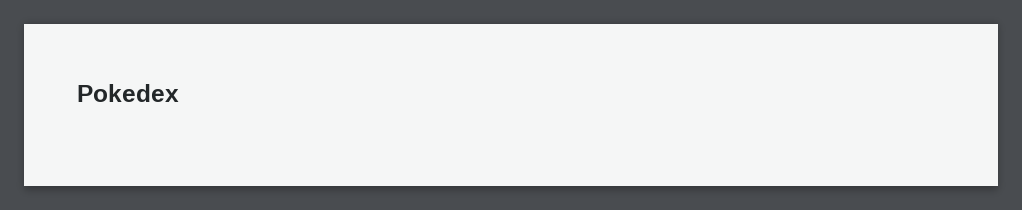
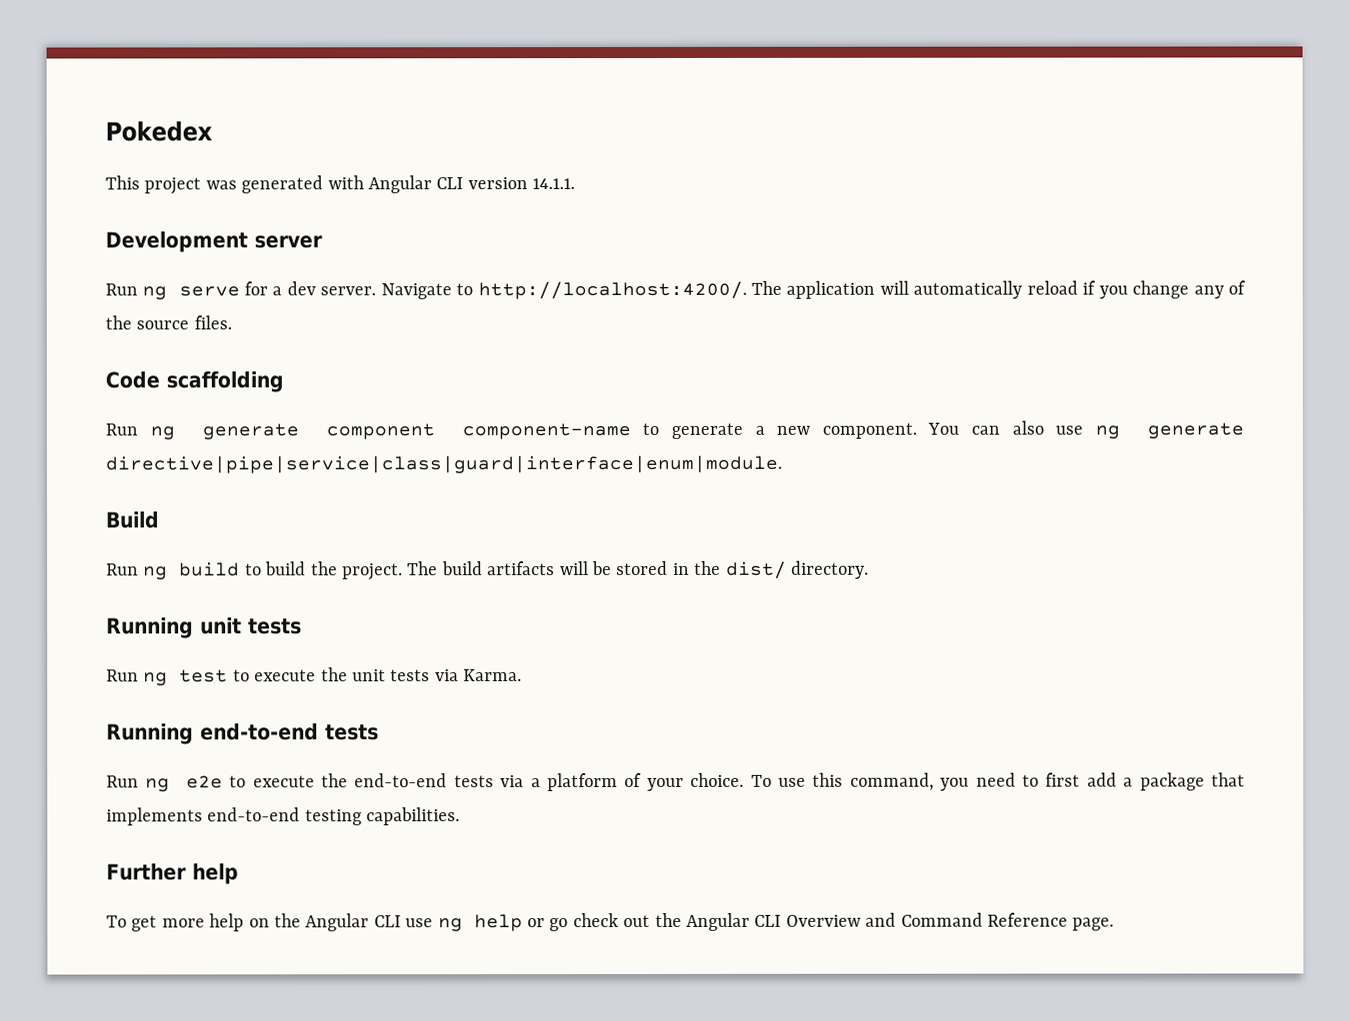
+ This project was generated with Angular CLI version 14.1.1.
+ Development server
+ Run ng serve for a dev server. Navigate to http://localhost:4200/. The application will automatically reload if you change any of the source files.
+ Code scaffolding
+ Run ng generate component component-name to generate a new component. You can also use ng generate directive|pipe|service|class|guard|interface|enum|module.
+ Build
+ Run ng build to build the project. The build artifacts will be stored in the dist/ directory.
+ Running unit tests
+ Run ng test to execute the unit tests via Karma.
+ Running end-to-end tests
+ Run ng e2e to execute the end-to-end tests via a platform of your choice. To use this command, you need to first add a package that implements end-to-end testing capabilities.
+ Further help
+ To get more help on the Angular CLI use ng help or go check out the Angular CLI Overview and Command Reference page.

